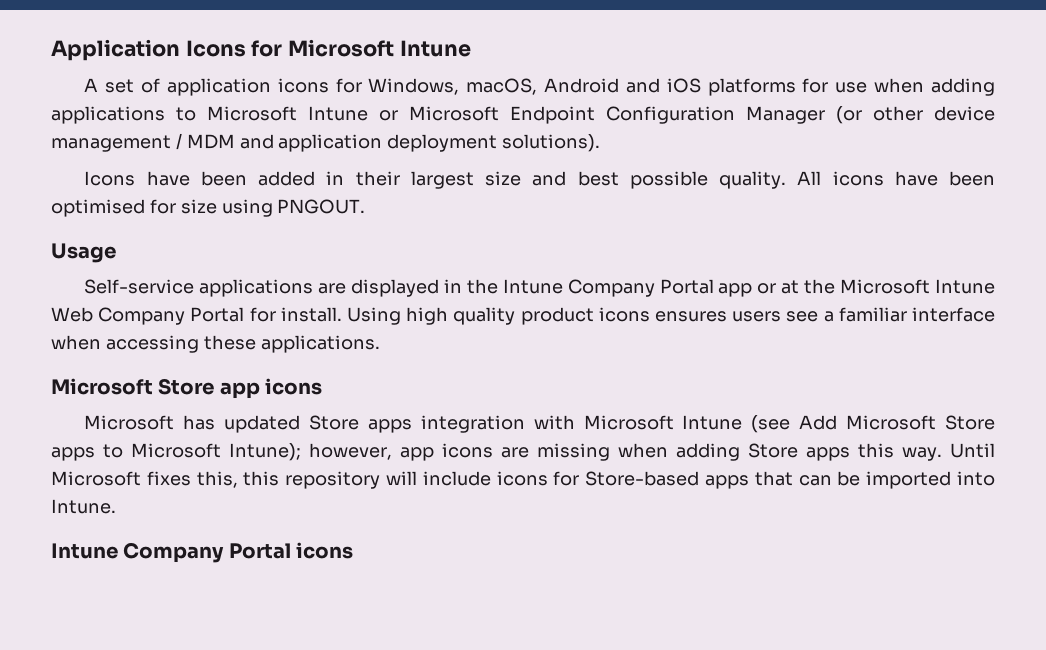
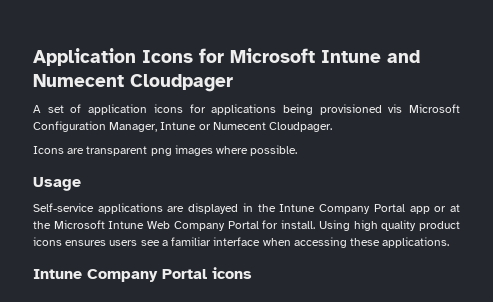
- Application Icons for Microsoft Intune
+ Application Icons for Microsoft Intune and Numecent Cloudpager
- A set of application icons for Windows, macOS, Android and iOS platforms for use when adding applications to Microsoft Intune or Microsoft Endpoint Configuration Manager (or other device management / MDM and application deployment solutions).
- Icons have been added in their largest size and best possible quality. All icons have been optimised for size using PNGOUT.
+ A set of application icons for applications being provisioned vis Microsoft Configuration Manager, Intune or Numecent Cloudpager.
+ Icons are transparent png images where possible.
- Microsoft Store app icons
- Microsoft has updated Store apps integration with Microsoft Intune (see Add Microsoft Store apps to Microsoft Intune); however, app icons are missing when adding Store apps this way. Until Microsoft fixes this, this repository will include icons for Store-based apps that can be imported into Intune.

